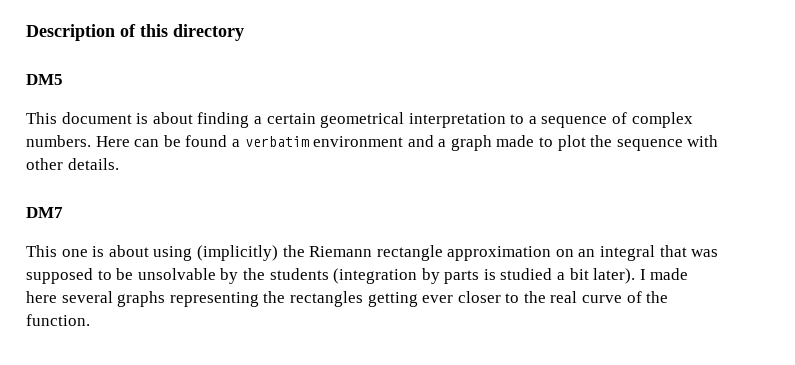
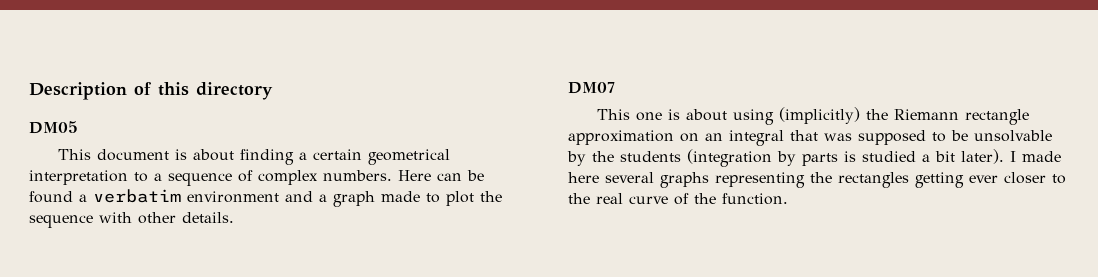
- DM5
+ DM05
- DM7
+ DM07

